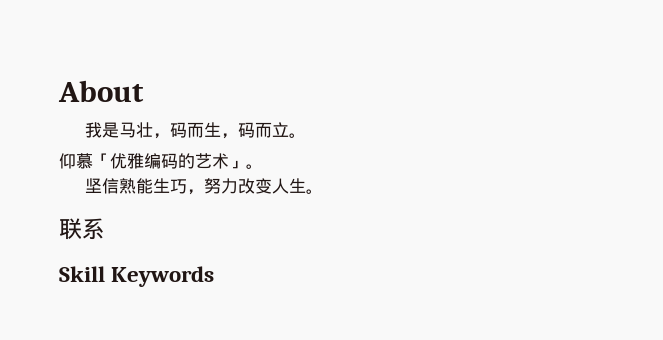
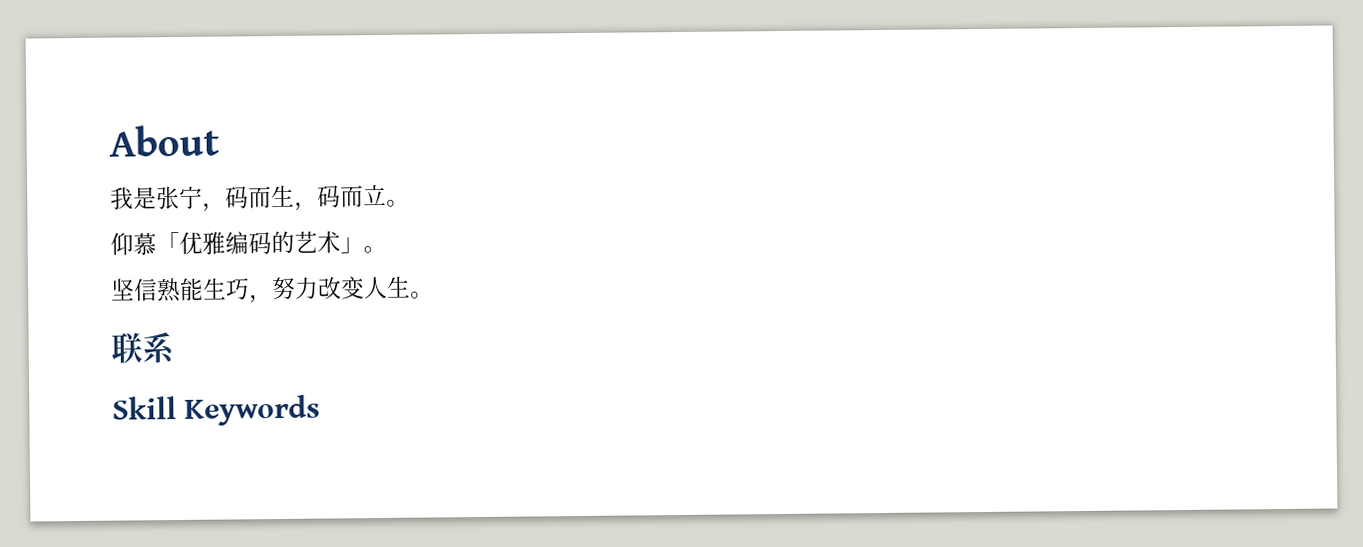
- 我是马壮，码而生，码而立。
+ 我是张宁，码而生，码而立。

